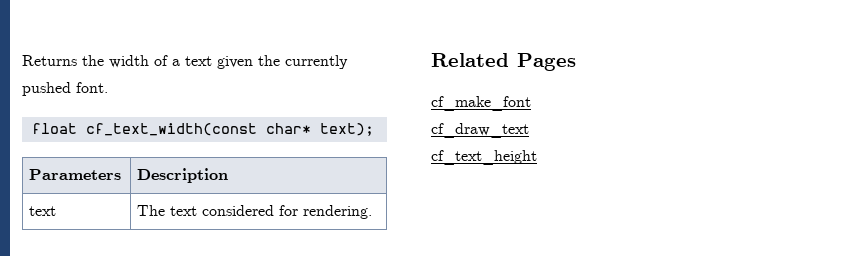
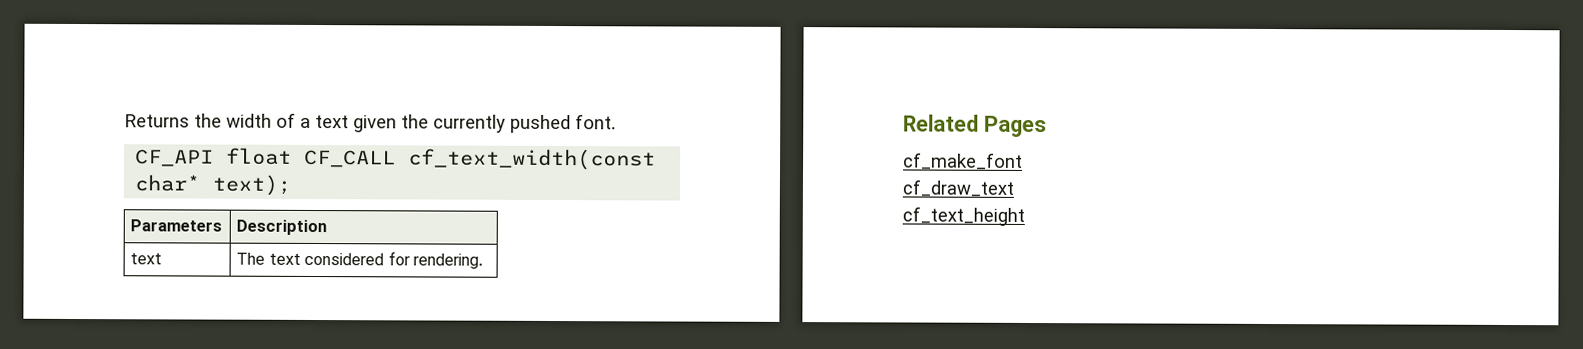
- float cf_text_width(const char* text);
+ CF_API float CF_CALL cf_text_width(const char* text);

